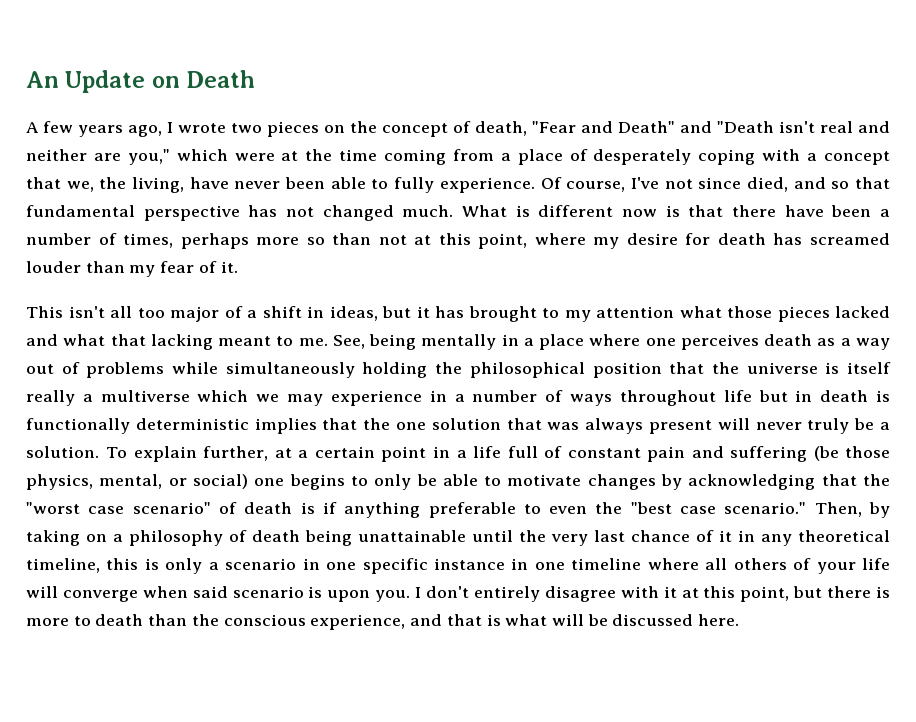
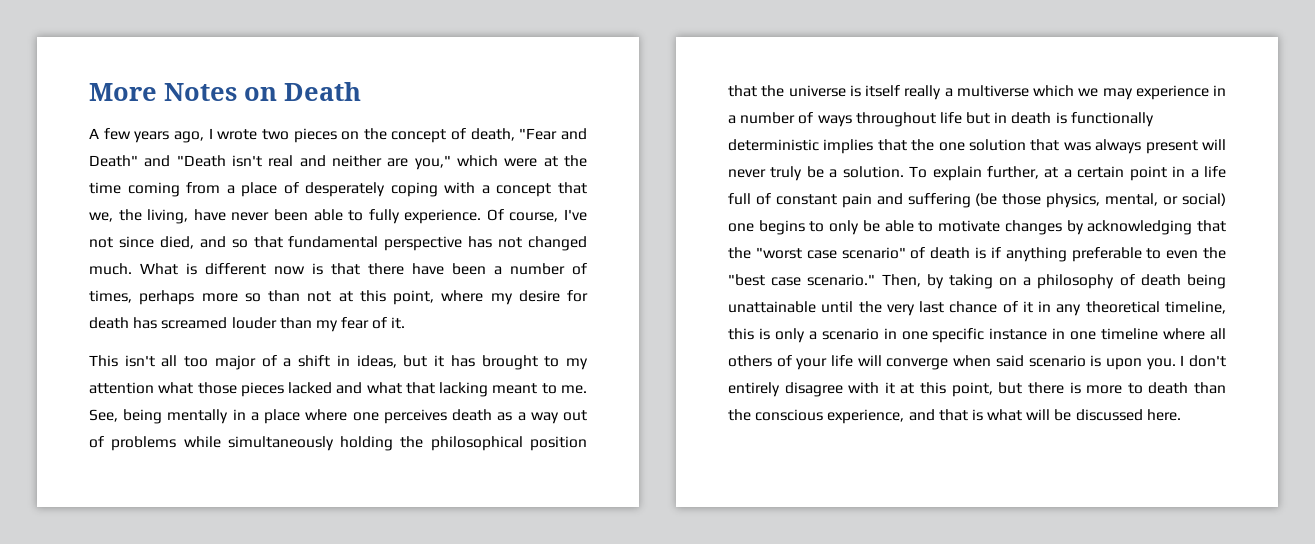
- An Update on Death
+ More Notes on Death

